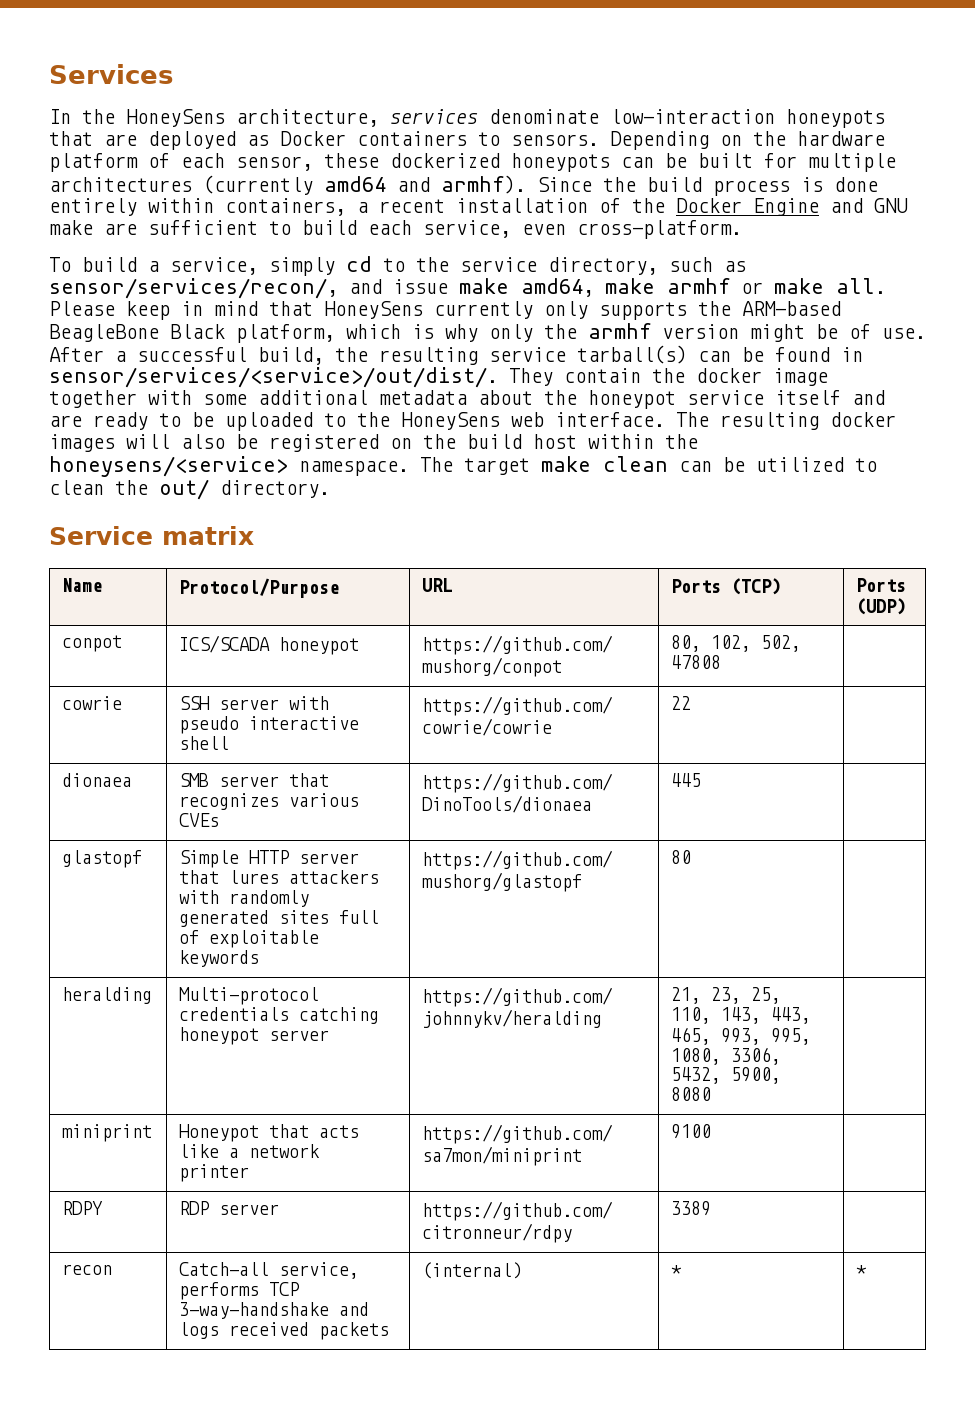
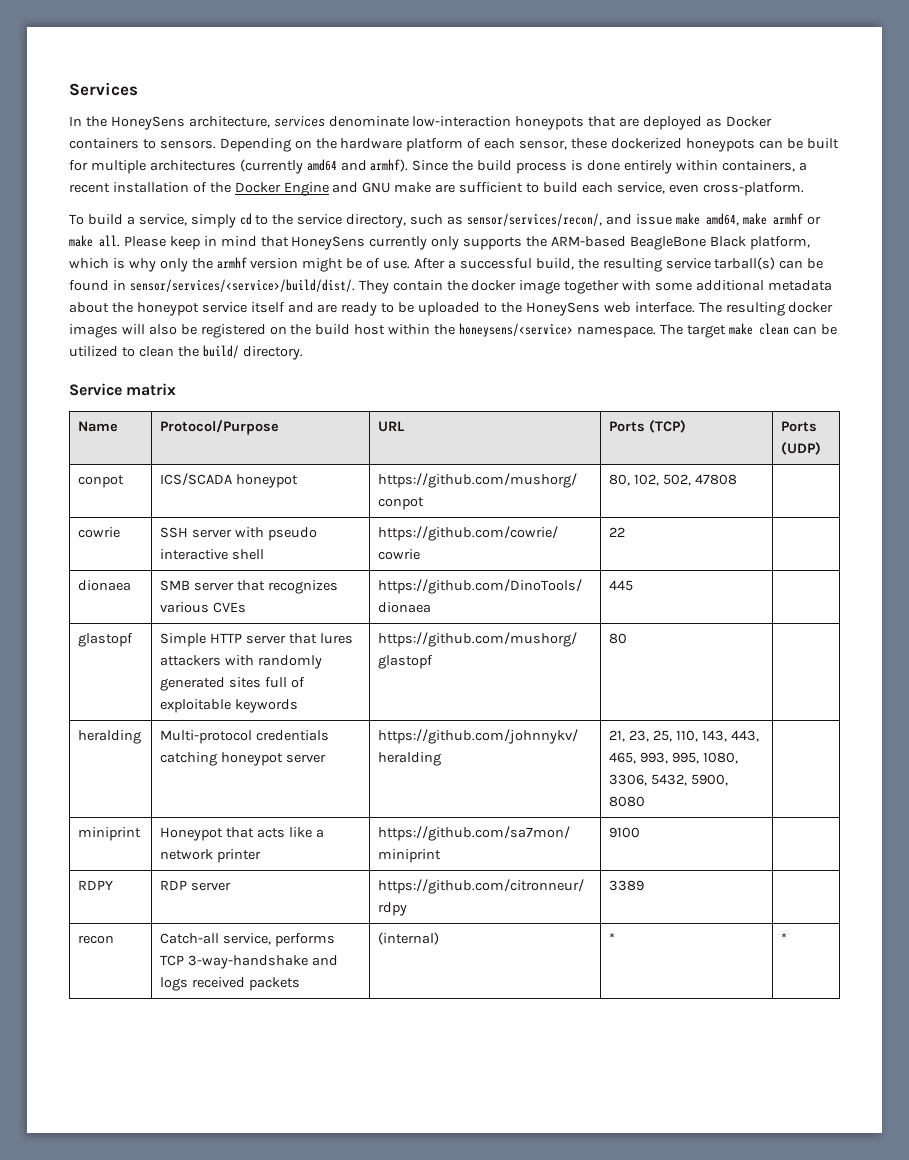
- After a successful build, the resulting service tarball(s) can be found in sensor/services/<service>/out/dist/.
+ After a successful build, the resulting service tarball(s) can be found in sensor/services/<service>/build/dist/.
- The target make clean can be utilized to clean the out/ directory.
+ The target make clean can be utilized to clean the build/ directory.

